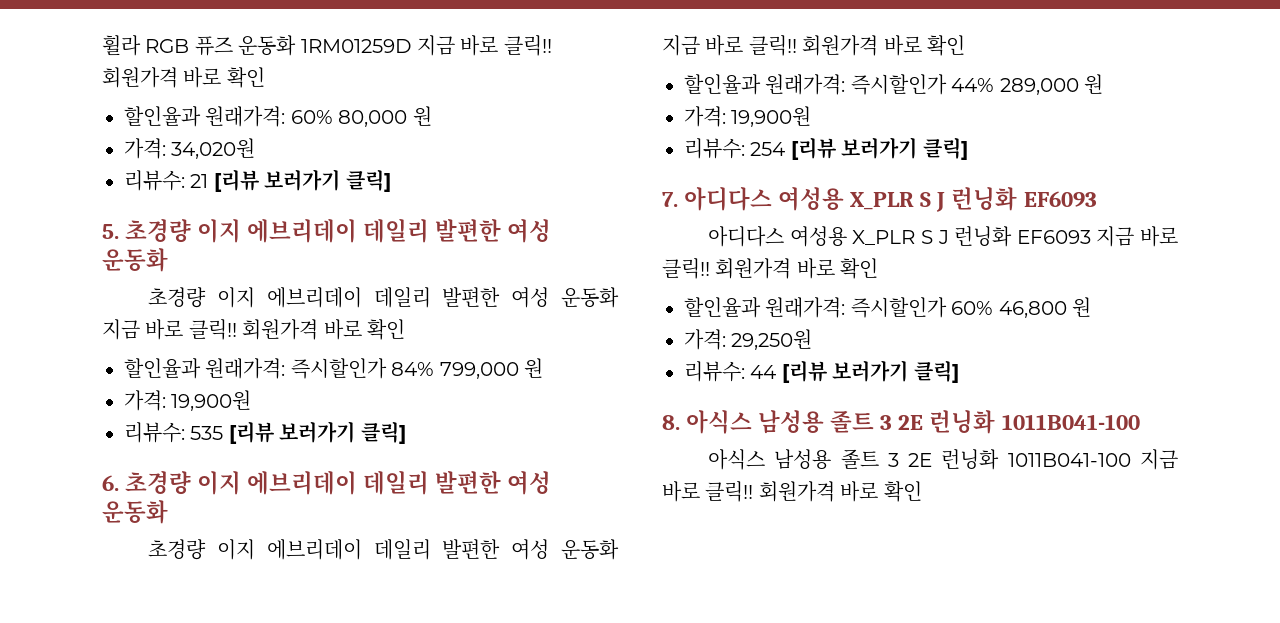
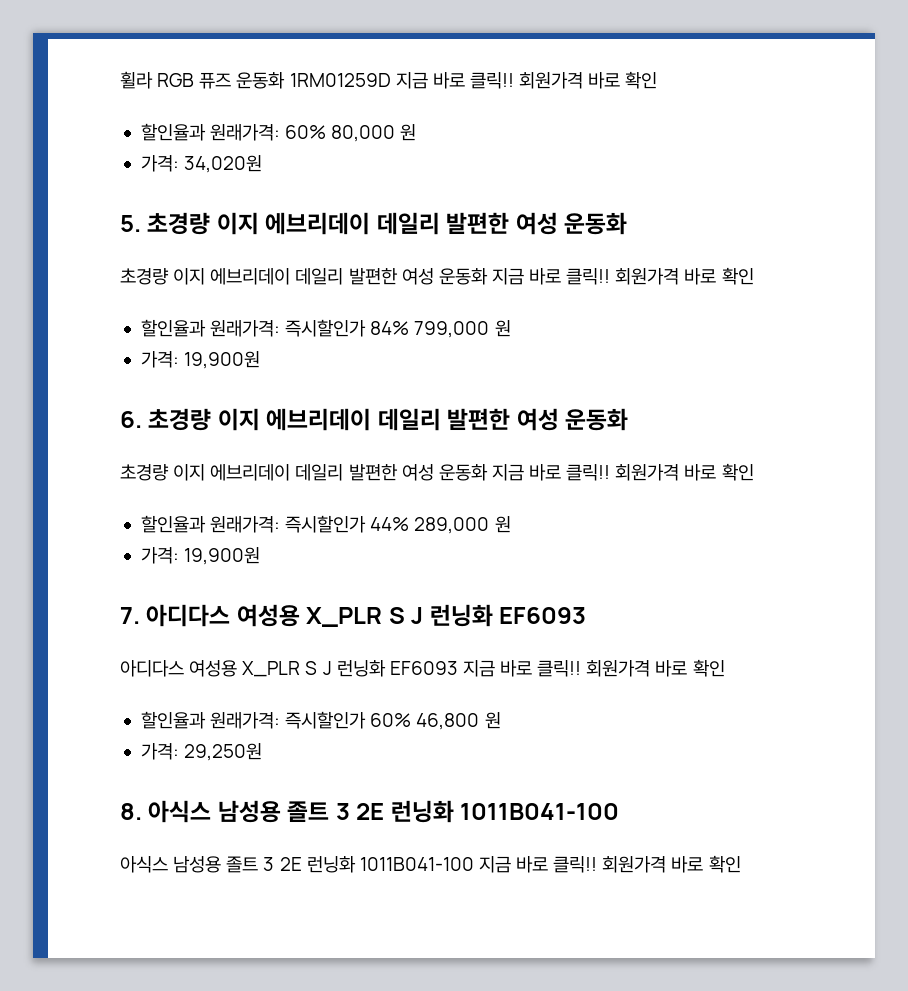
- 리뷰수: 21 [리뷰 보러가기 클릭]
- 리뷰수: 535 [리뷰 보러가기 클릭]
- 리뷰수: 254 [리뷰 보러가기 클릭]
- 리뷰수: 44 [리뷰 보러가기 클릭]

